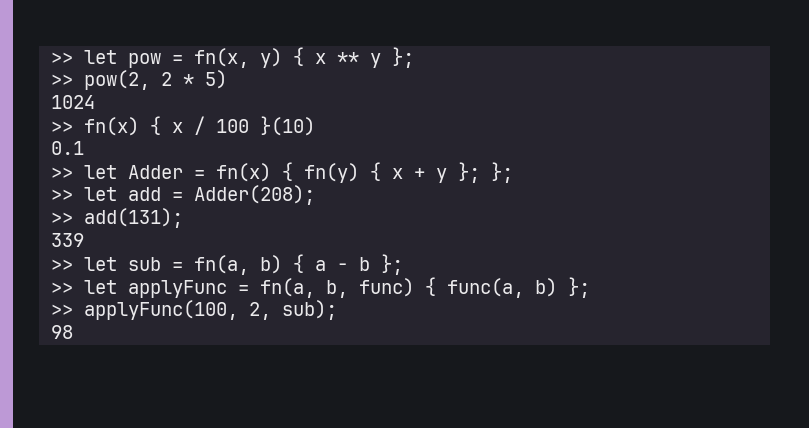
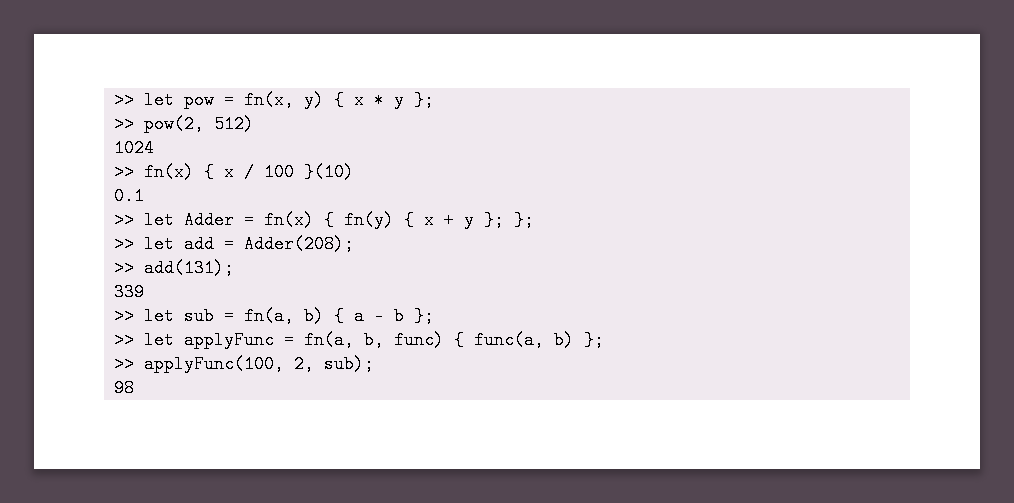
- >> let pow = fn(x, y) { x ** y };
+ >> let pow = fn(x, y) { x * y };
- >> pow(2, 2 * 5)
+ >> pow(2, 512)

